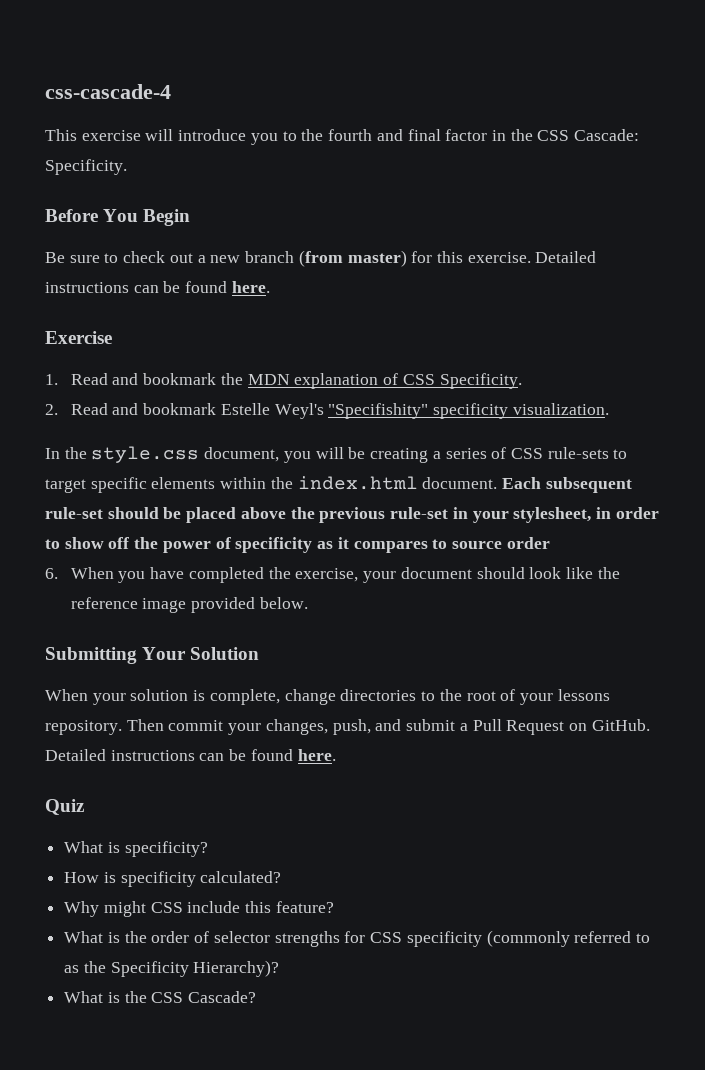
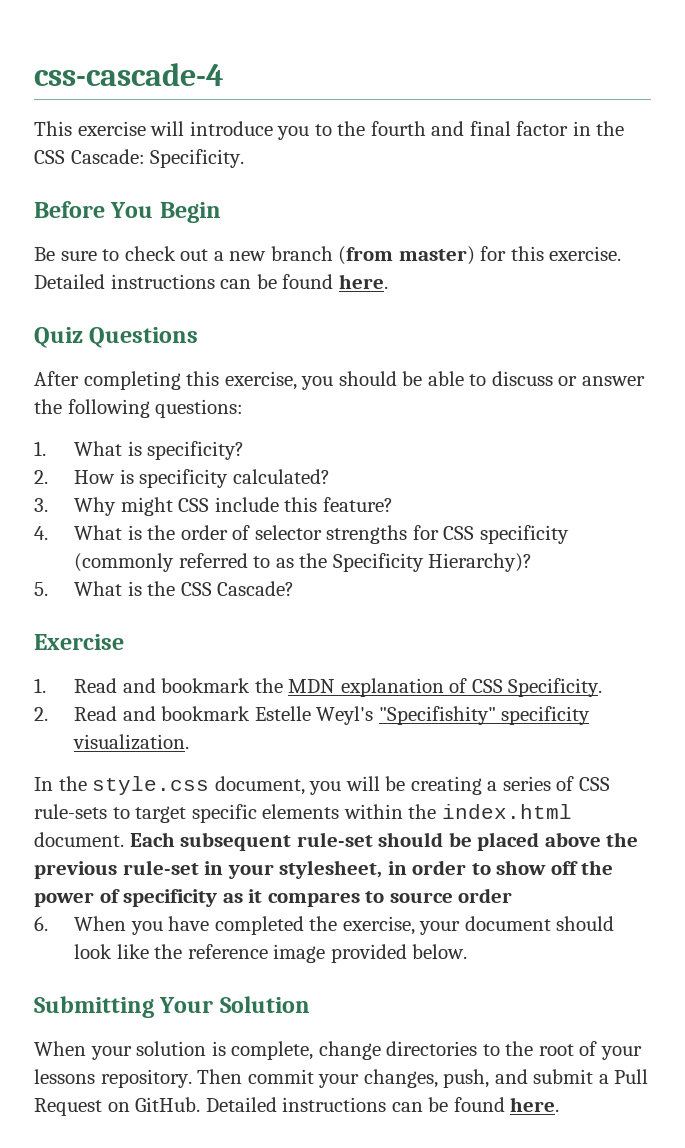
+ Quiz Questions
+ After completing this exercise, you should be able to discuss or answer the following questions:
+ 1. What is specificity?
+ 2. How is specificity calculated?
+ 3. Why might CSS include this feature?
+ 4. What is the order of selector strengths for CSS specificity (commonly referred to as the Specificity Hierarchy)?
+ 5. What is the CSS Cascade?
- Quiz
- What is specificity?
- How is specificity calculated?
- Why might CSS include this feature?
- What is the order of selector strengths for CSS specificity (commonly referred to as the Specificity Hierarchy)?
- What is the CSS Cascade?

